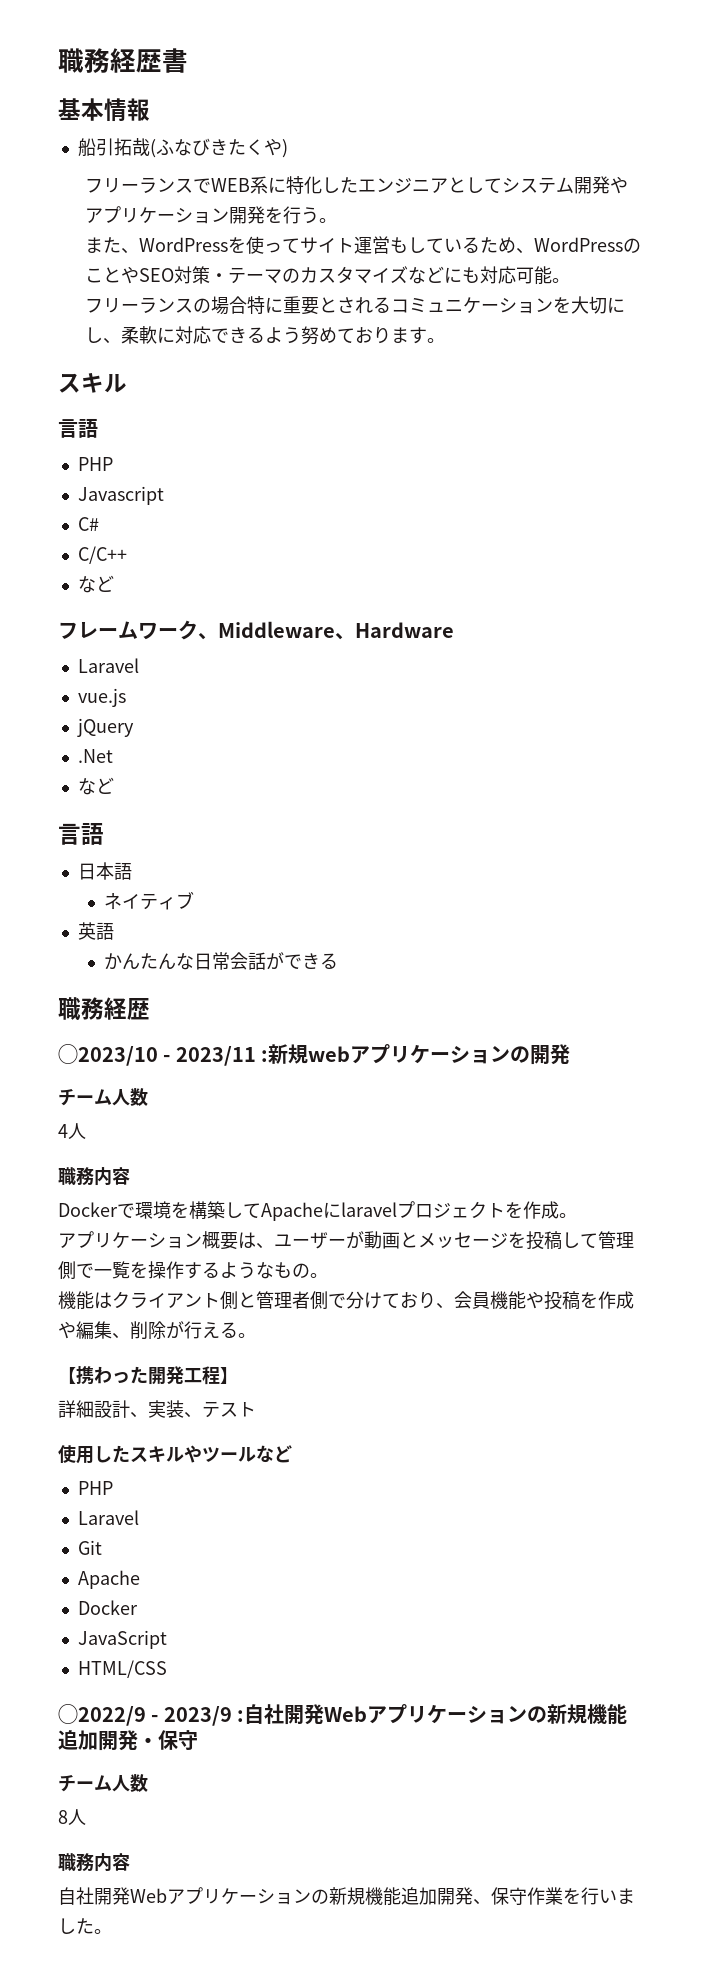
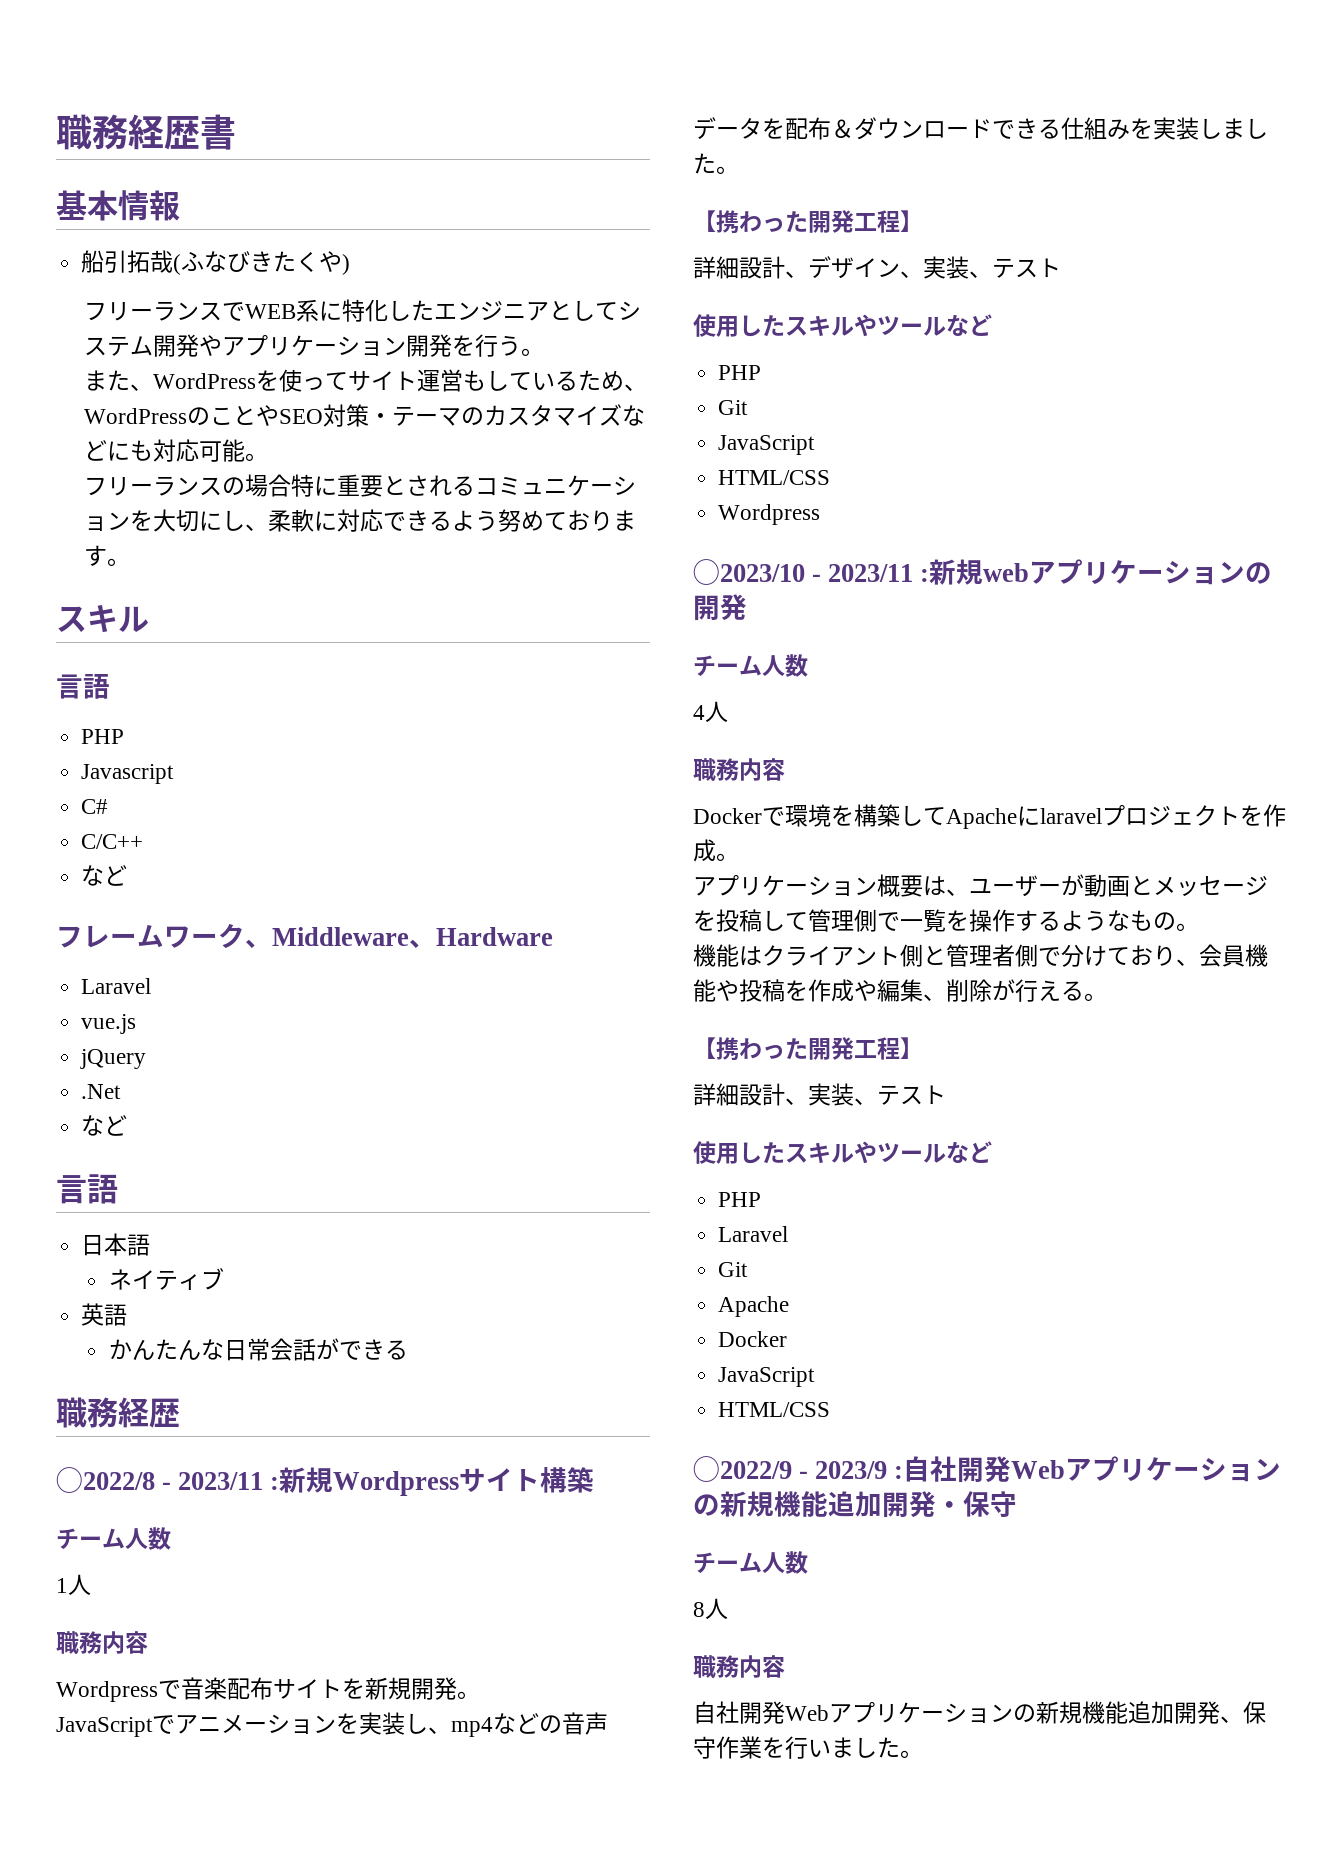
+ ◯2022/8 - 2023/11 :新規Wordpressサイト構築
+ チーム人数
+ 1人
+ 職務内容
+ Wordpressで音楽配布サイトを新規開発。
+ JavaScriptでアニメーションを実装し、mp4などの音声データを配布＆ダウンロードできる仕組みを実装しました。
+ 【携わった開発工程】
+ 詳細設計、デザイン、実装、テスト
+ 使用したスキルやツールなど
+ PHP
+ Git
+ JavaScript
+ HTML/CSS
+ Wordpress

